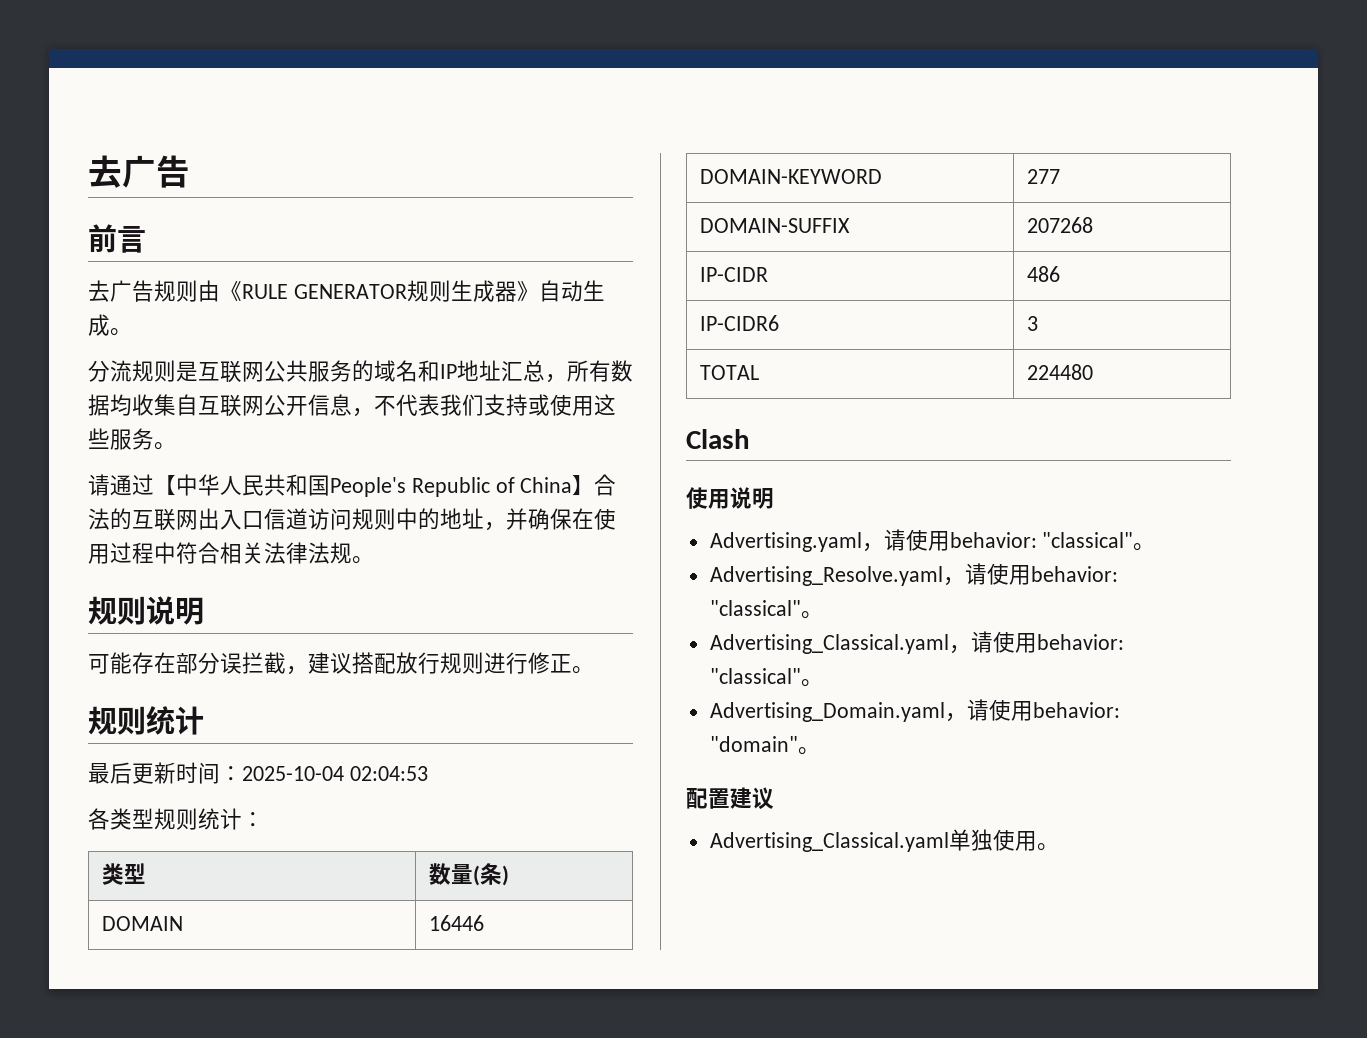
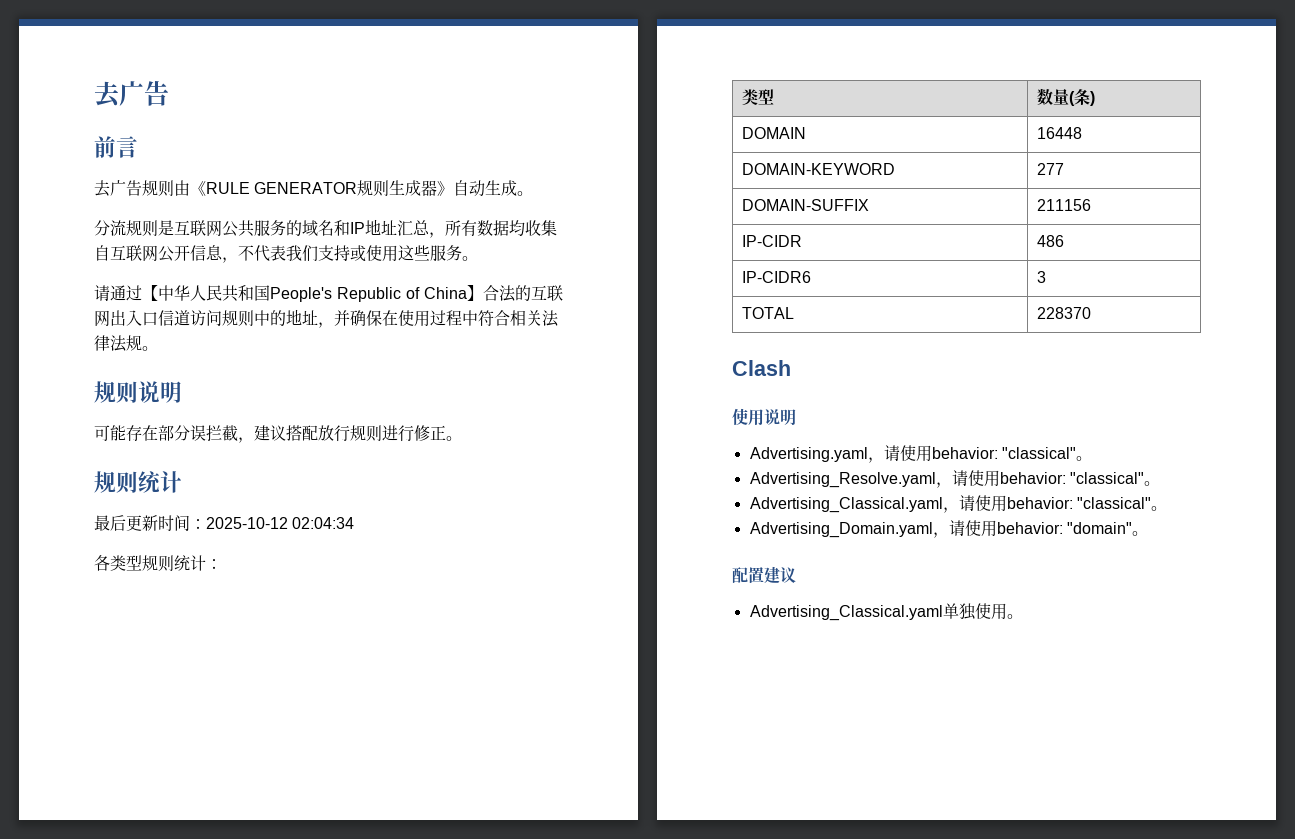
- 最后更新时间：2025-10-04 02:04:53
+ 最后更新时间：2025-10-12 02:04:34
- DOMAIN | 16446
+ DOMAIN | 16448
- DOMAIN-SUFFIX | 207268
+ DOMAIN-SUFFIX | 211156
- TOTAL | 224480
+ TOTAL | 228370

